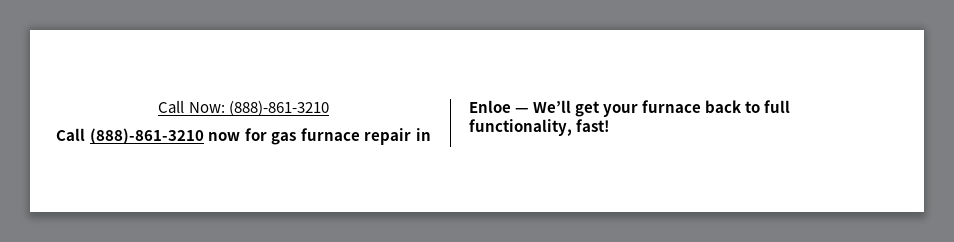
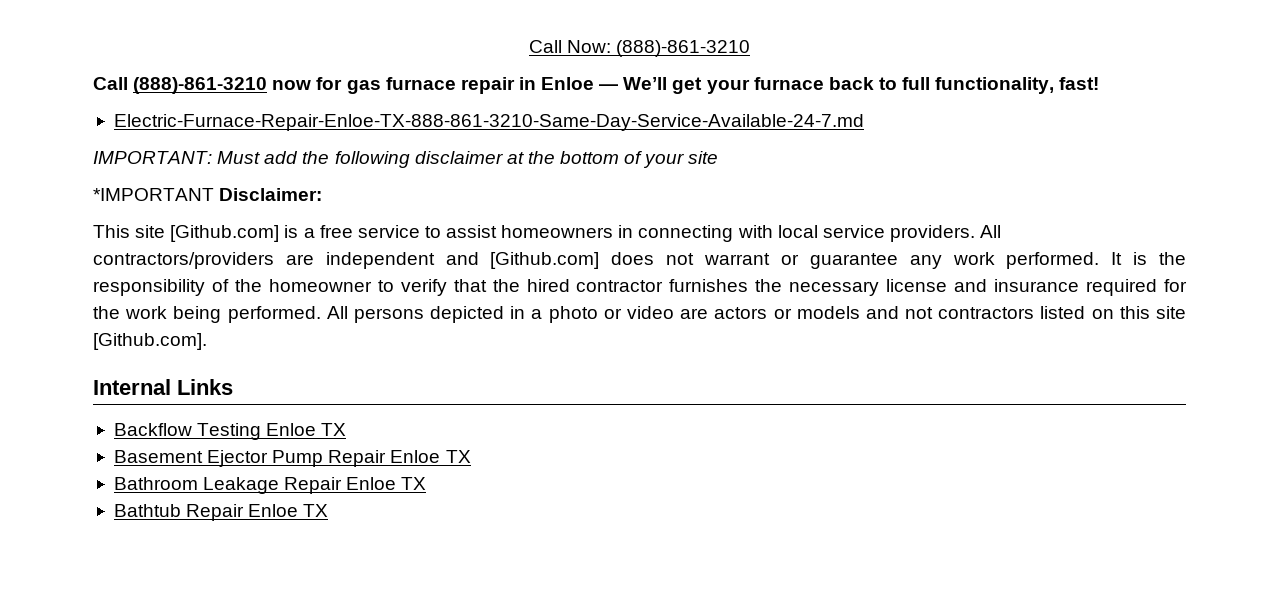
+ Electric-Furnace-Repair-Enloe-TX-888-861-3210-Same-Day-Service-Available-24-7.md
+ IMPORTANT: Must add the following disclaimer at the bottom of your site
+ *IMPORTANT Disclaimer:
+ This site [Github.com] is a free service to assist homeowners in connecting with local service providers. All contractors/providers are independent and [Github.com] does not warrant or guarantee any work performed. It is the responsibility of the homeowner to verify that the hired contractor furnishes the necessary license and insurance required for the work being performed. All persons depicted in a photo or video are actors or models and not contractors listed on this site [Github.com].
+ Internal Links
+ Backflow Testing Enloe TX
+ Basement Ejector Pump Repair Enloe TX
+ Bathroom Leakage Repair Enloe TX
+ Bathtub Repair Enloe TX

